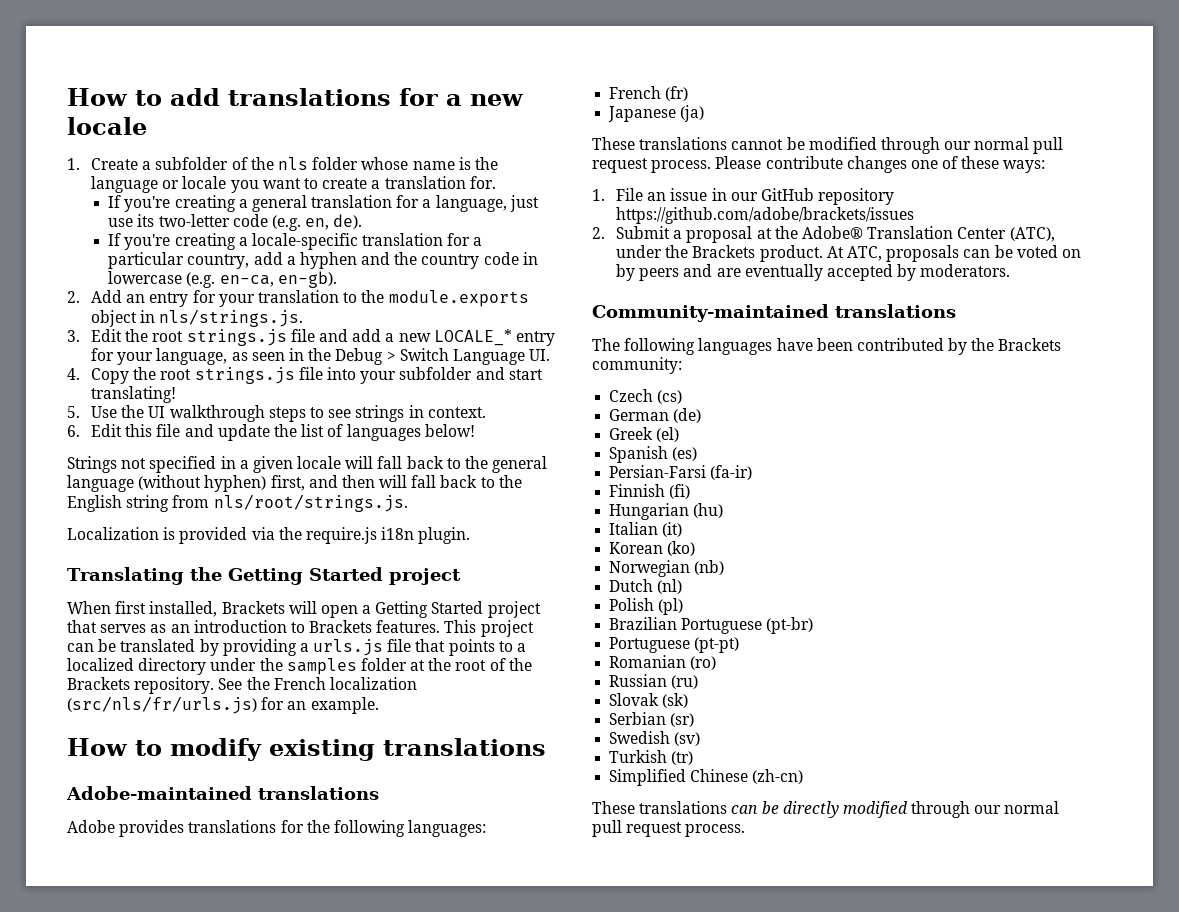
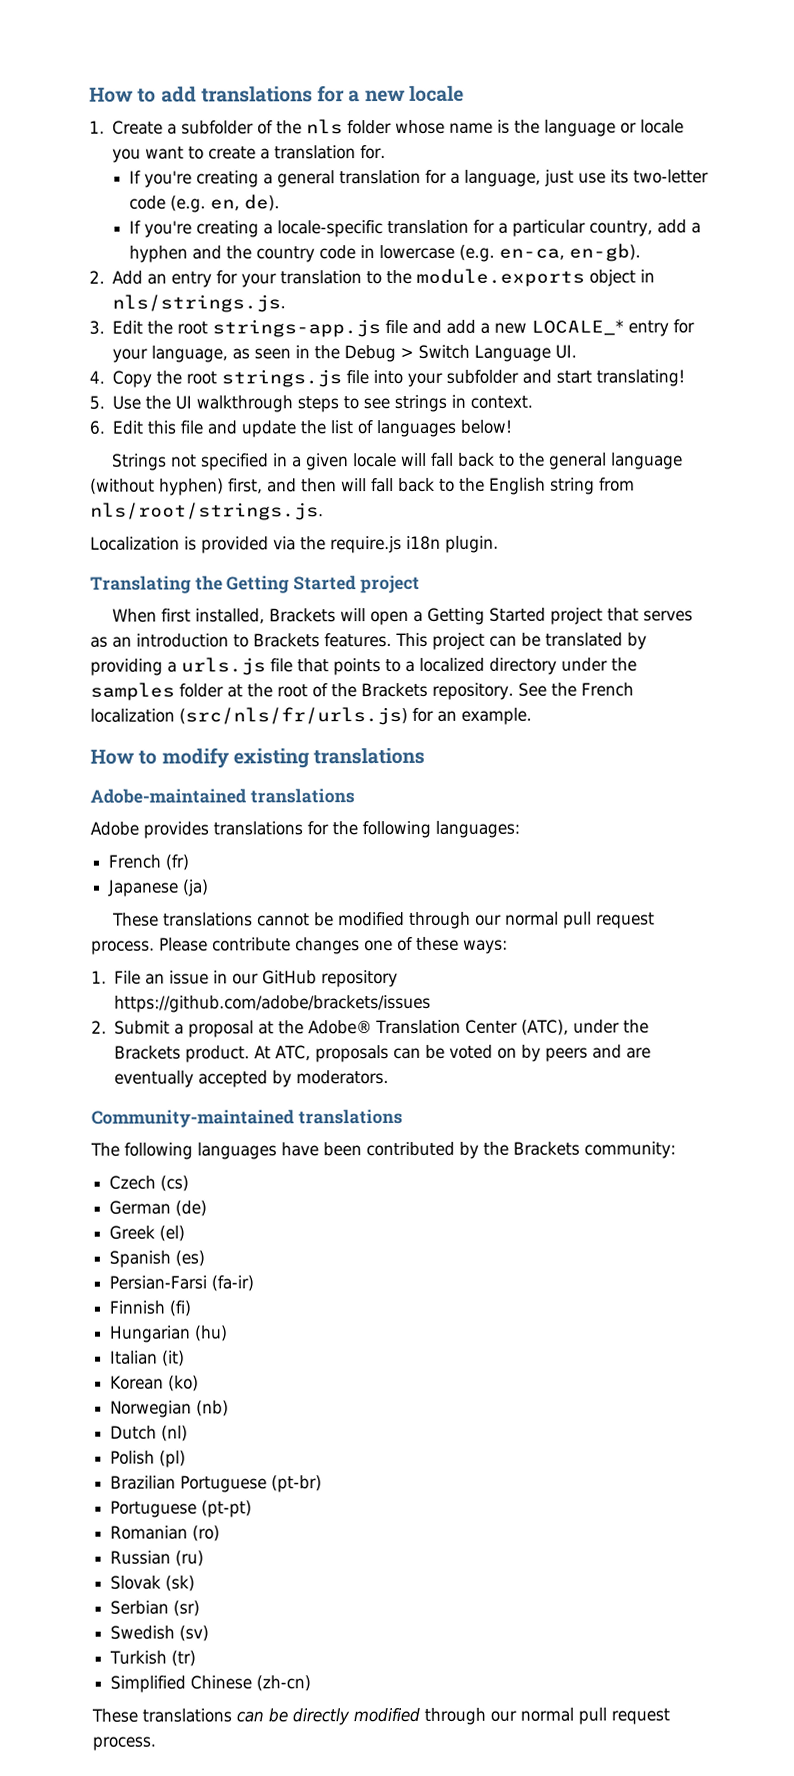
- 3. Edit the root strings.js file and add a new LOCALE_* entry for your language, as seen in the Debug > Switch Language UI.
+ 3. Edit the root strings-app.js file and add a new LOCALE_* entry for your language, as seen in the Debug > Switch Language UI.

